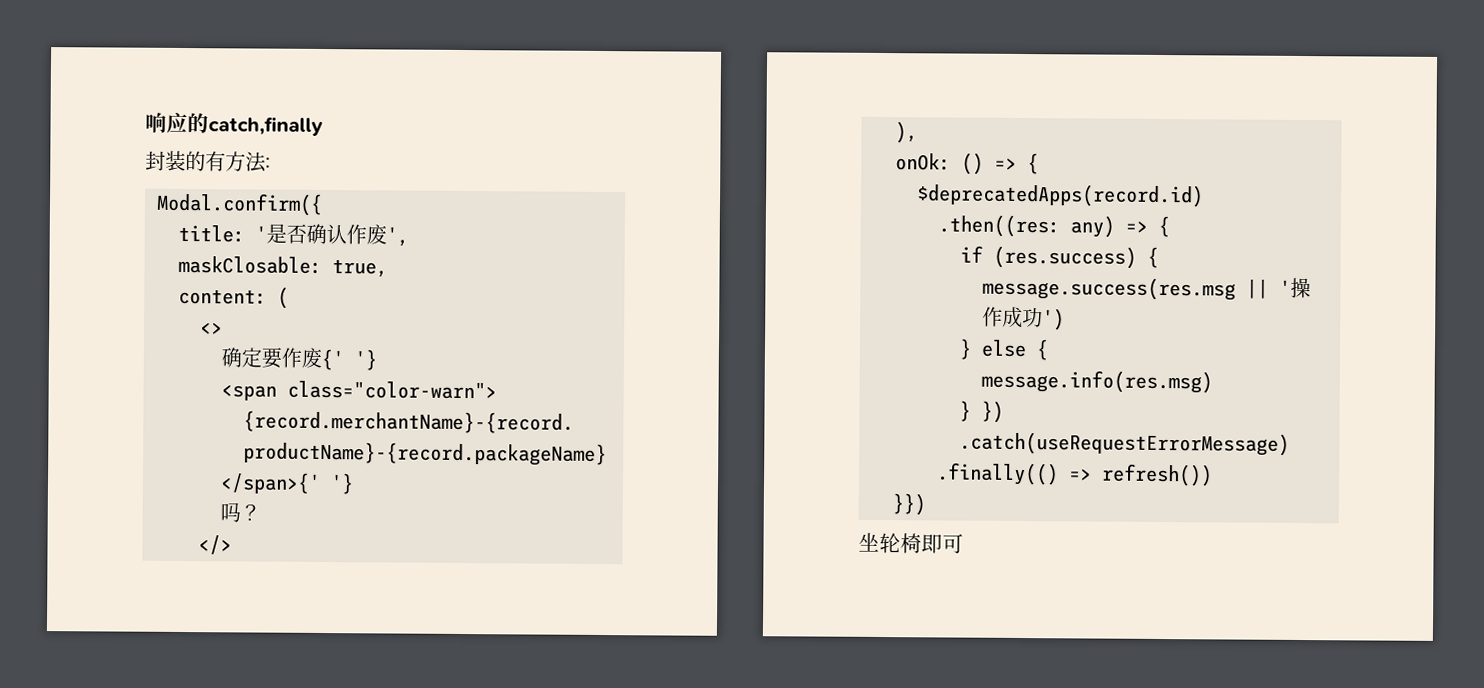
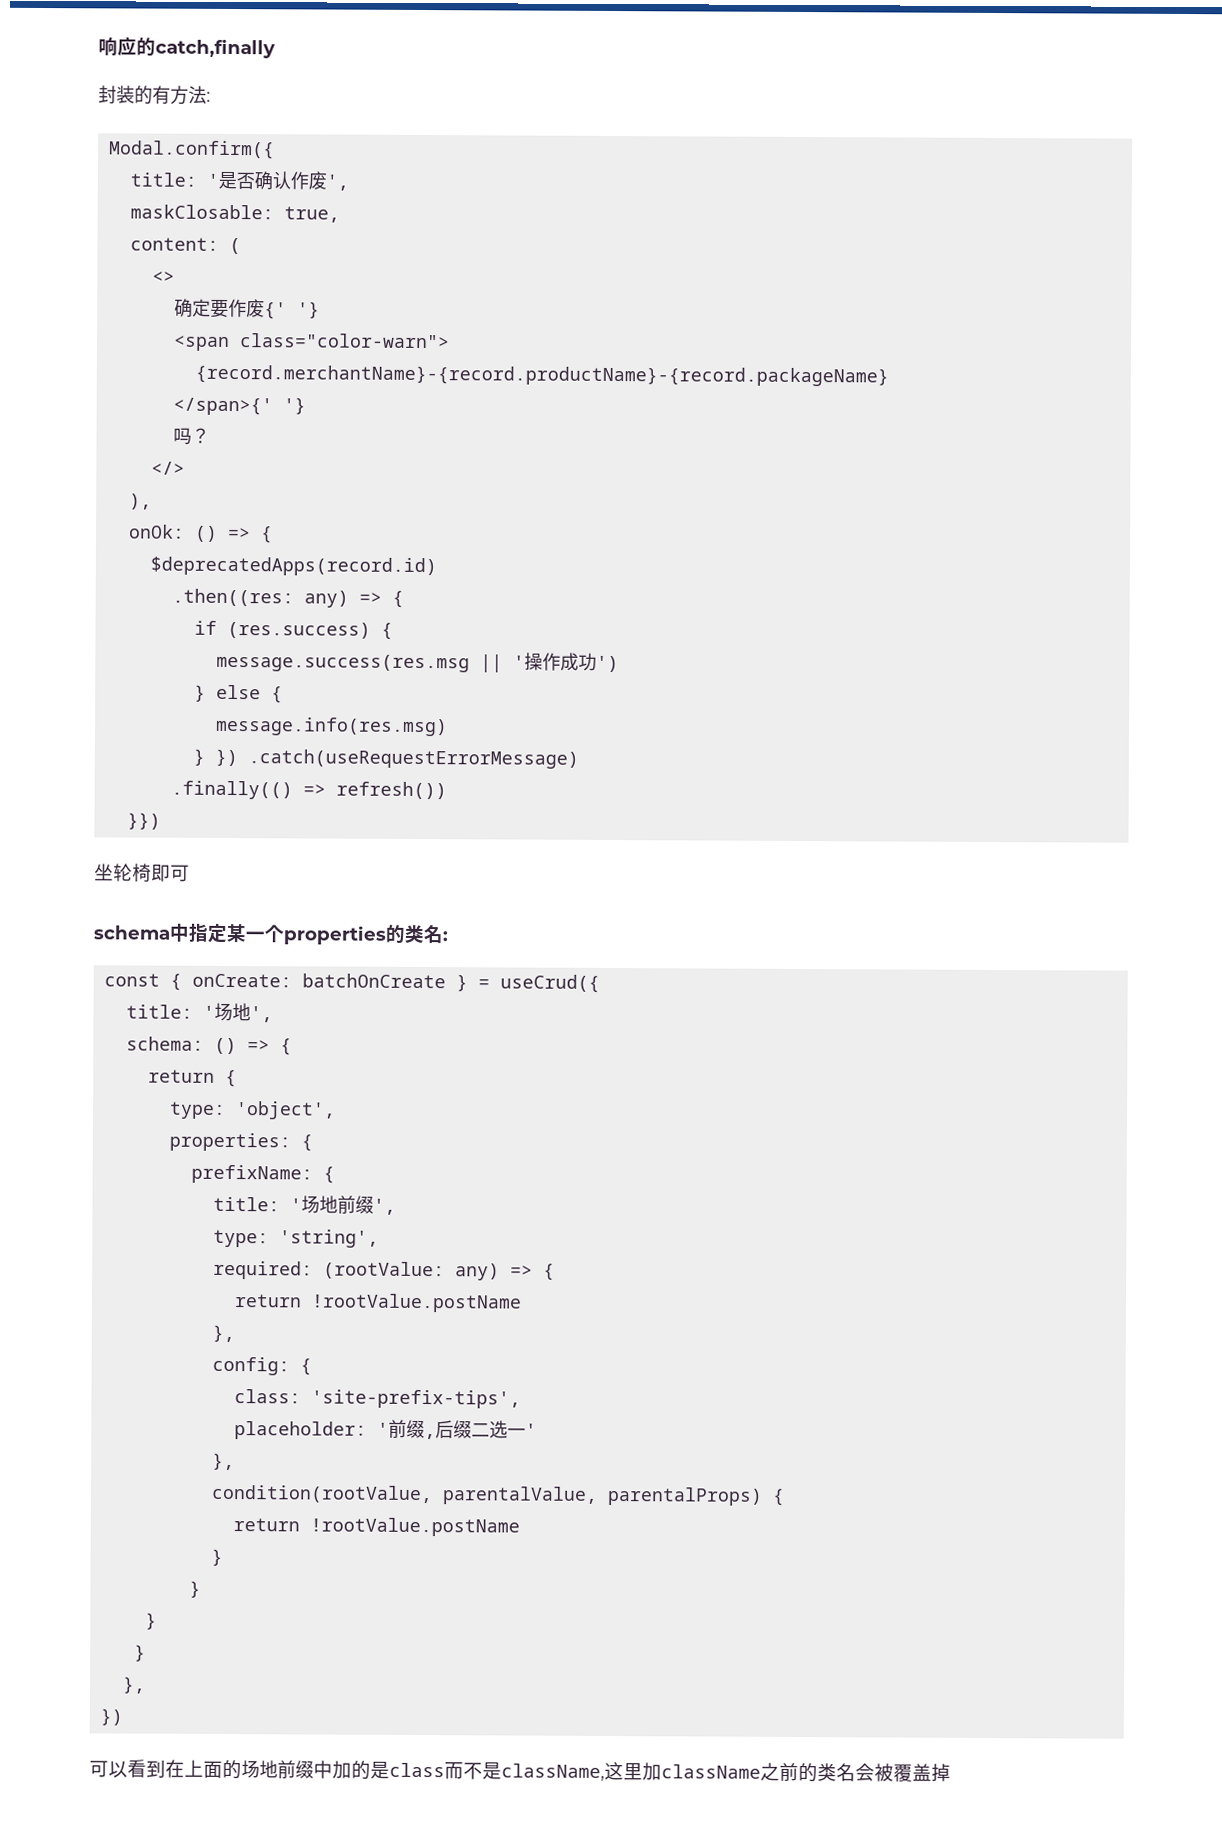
+ schema中指定某一个properties的类名:
+ const { onCreate: batchOnCreate } = useCrud({
+ title: '场地',
+ schema: () => {
+ return {
+ type: 'object',
+ properties: {
+ prefixName: {
+ title: '场地前缀',
+ type: 'string',
+ required: (rootValue: any) => {
+ return !rootValue.postName
+ },
+ config: {
+ class: 'site-prefix-tips',
+ placeholder: '前缀,后缀二选一'
+ },
+ condition(rootValue, parentalValue, parentalProps) {
+ return !rootValue.postName
+ }
+ }
+ }
+ }
+ },
+ })
+ 可以看到在上面的场地前缀中加的是class而不是className,这里加className之前的类名会被覆盖掉

